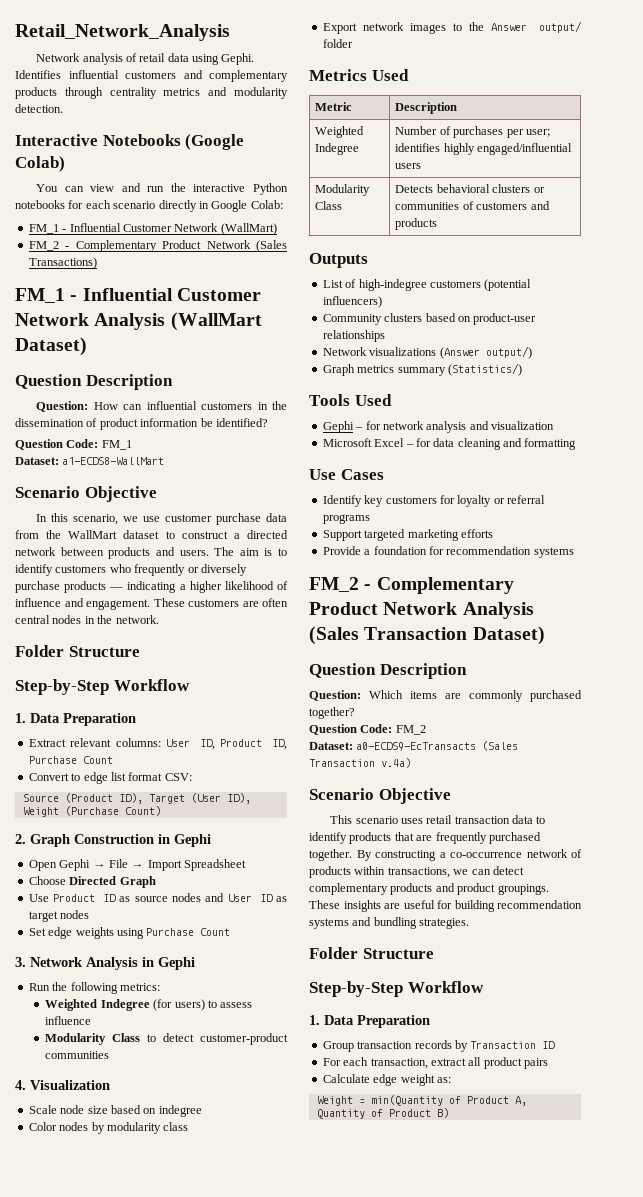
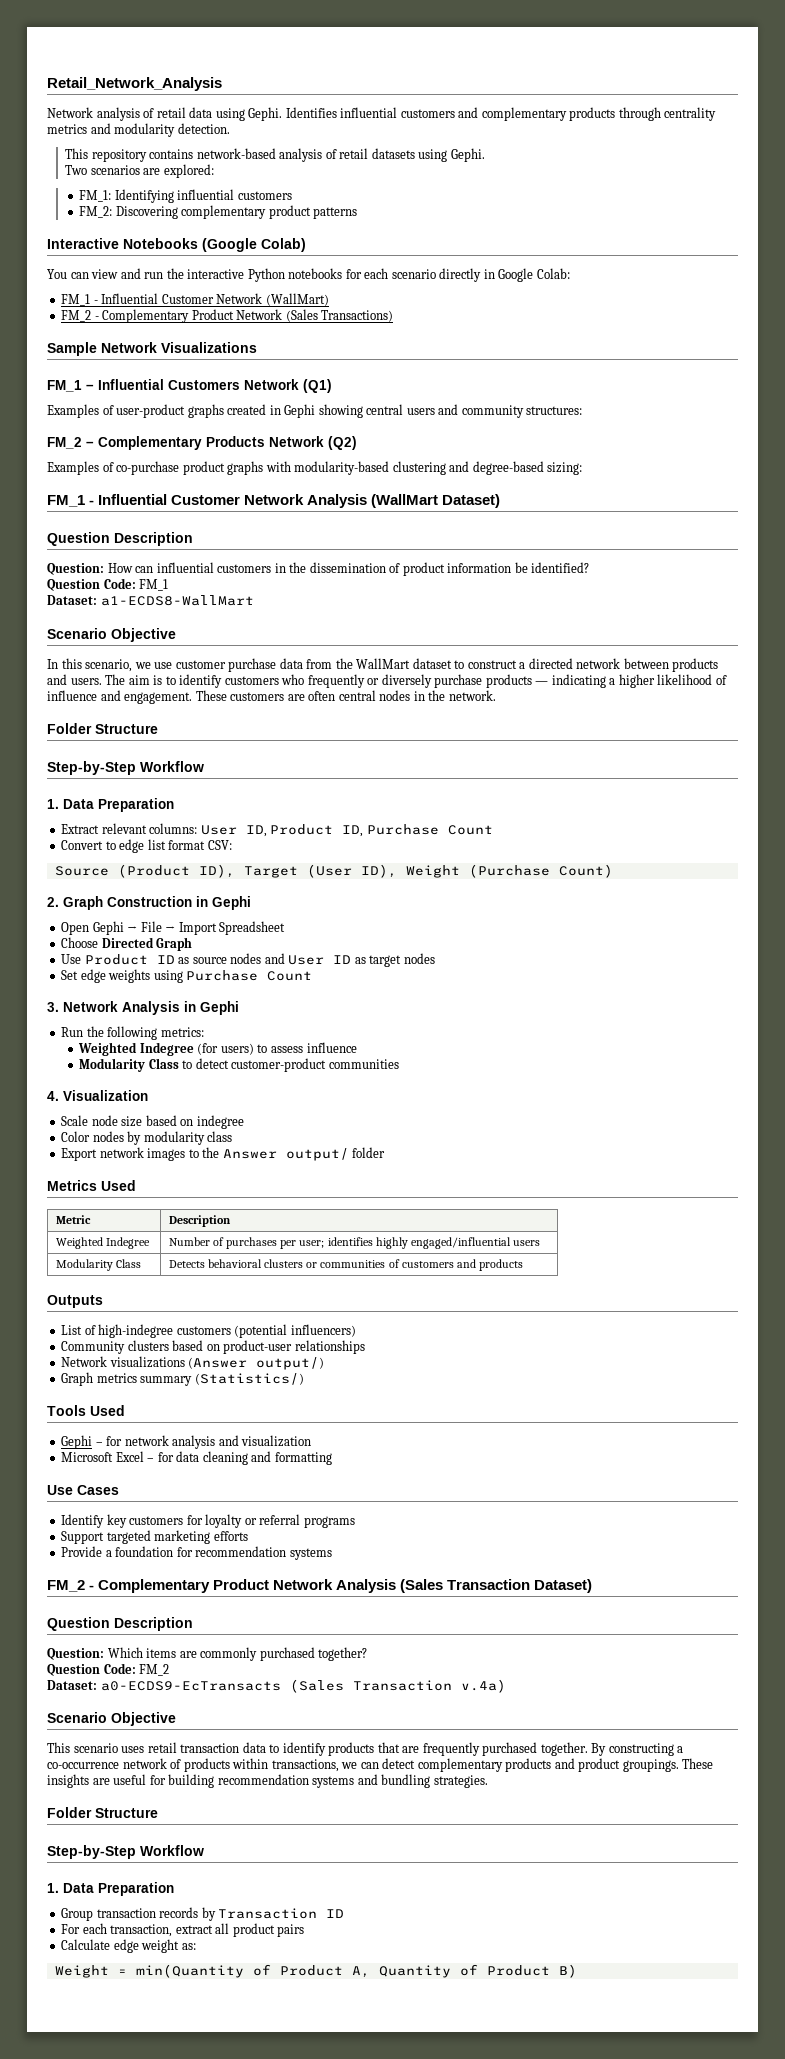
+ This repository contains network-based analysis of retail datasets using Gephi.
+ Two scenarios are explored:
+ FM_1: Identifying influential customers
+ FM_2: Discovering complementary product patterns
+ Sample Network Visualizations
+ FM_1 – Influential Customers Network (Q1)
+ Examples of user-product graphs created in Gephi showing central users and community structures:
+ FM_2 – Complementary Products Network (Q2)
+ Examples of co-purchase product graphs with modularity-based clustering and degree-based sizing:

